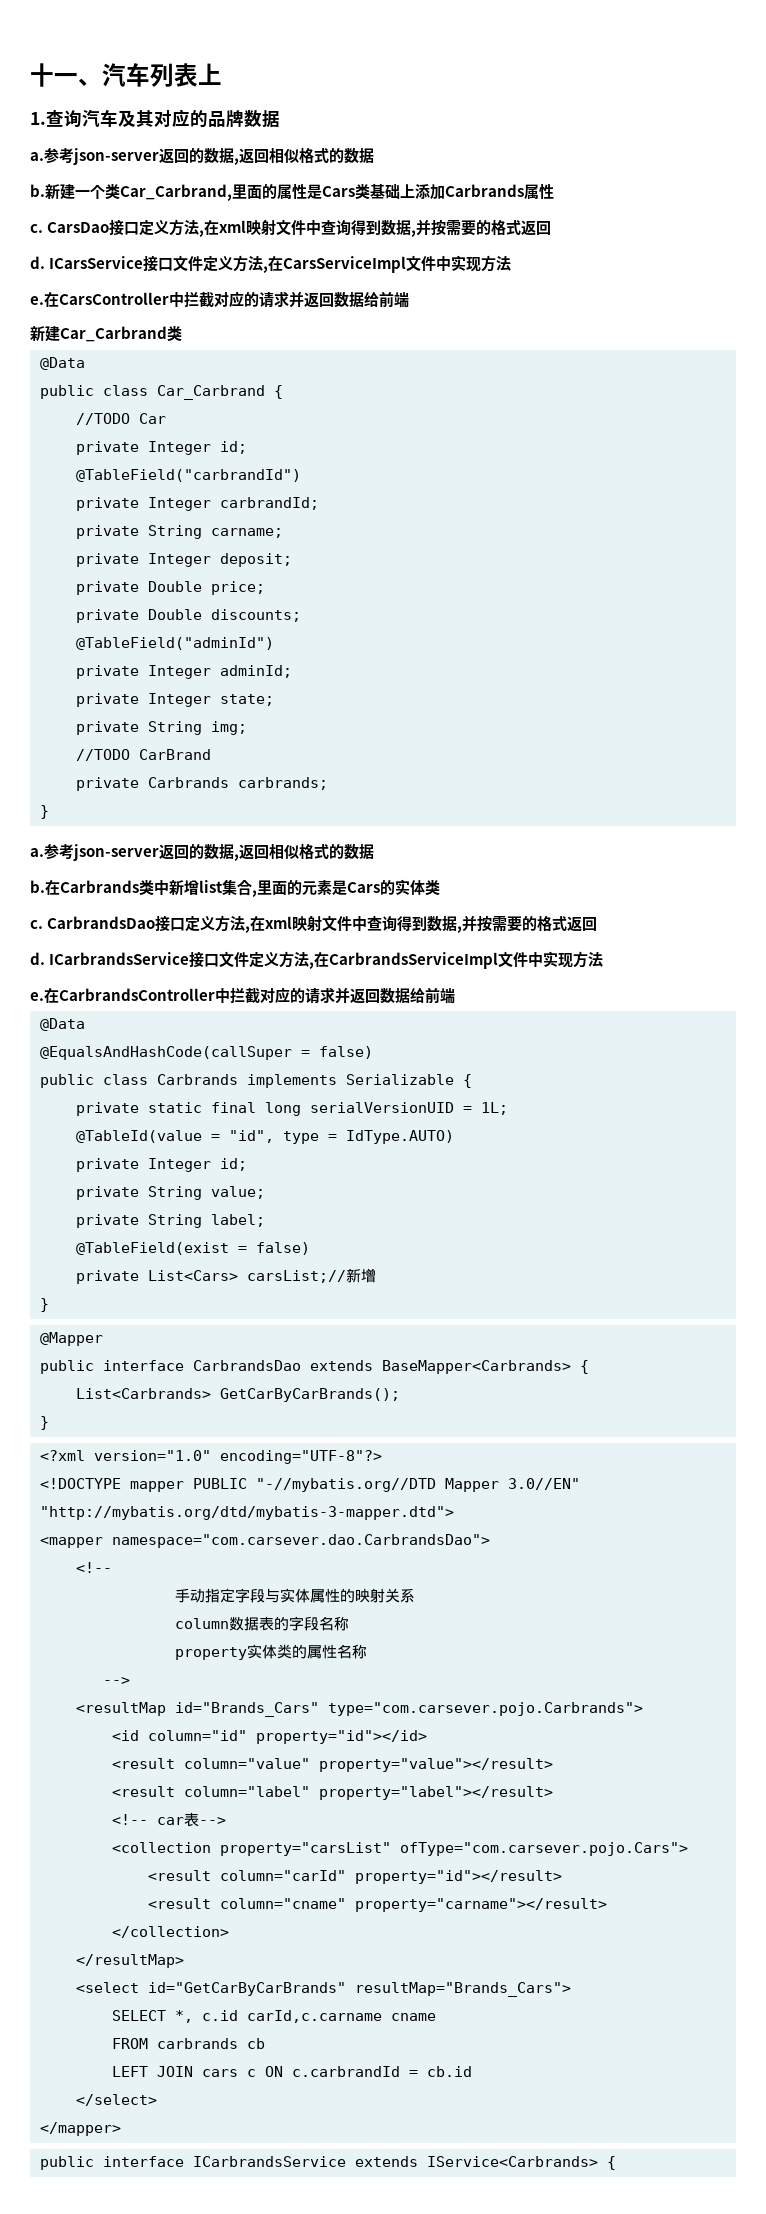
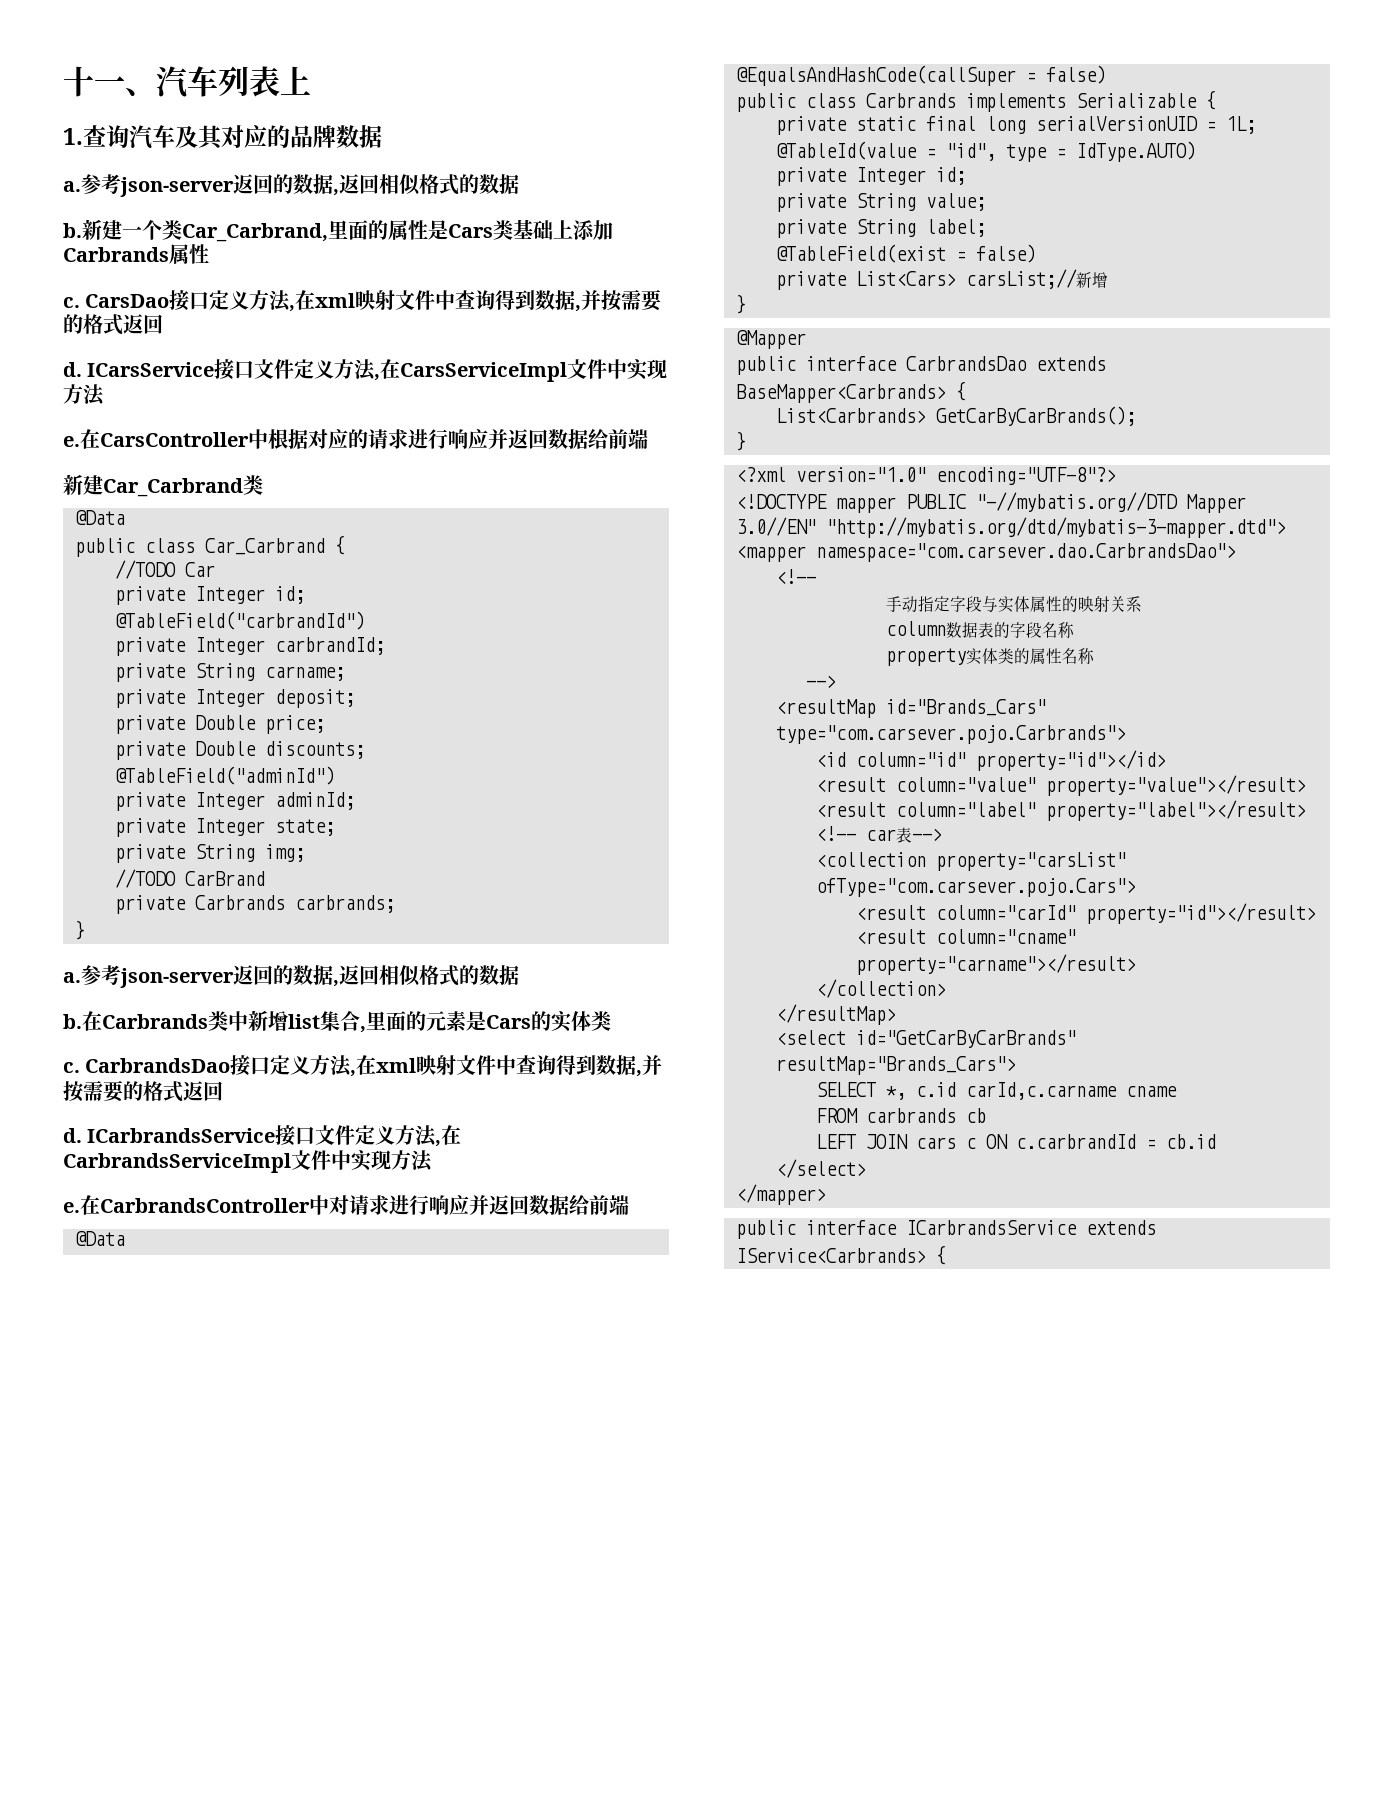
- 在CarsController中拦截对应的请求并返回数据给前端
+ 在CarsController中根据对应的请求进行响应并返回数据给前端
- 在CarbrandsController中拦截对应的请求并返回数据给前端
+ 在CarbrandsController中对请求进行响应并返回数据给前端

